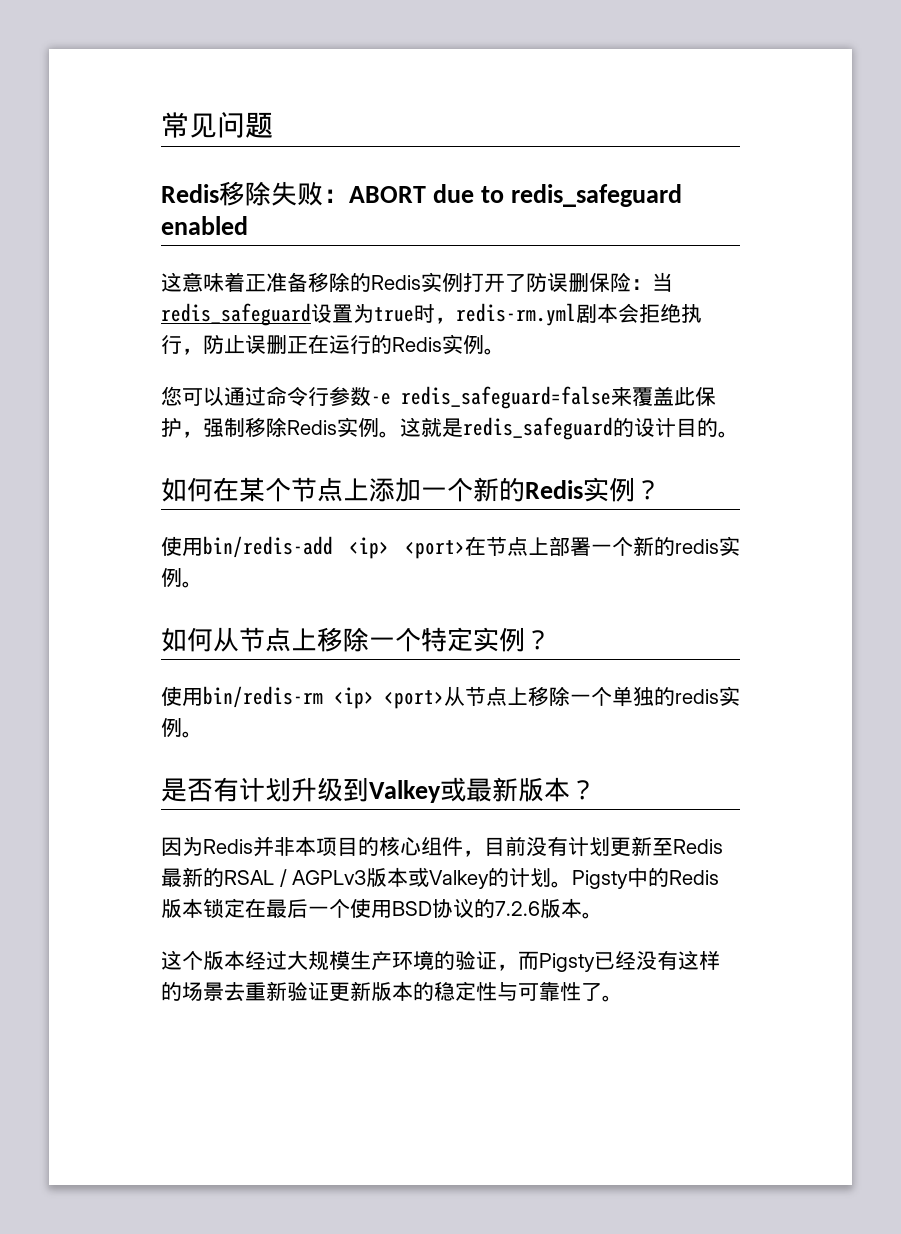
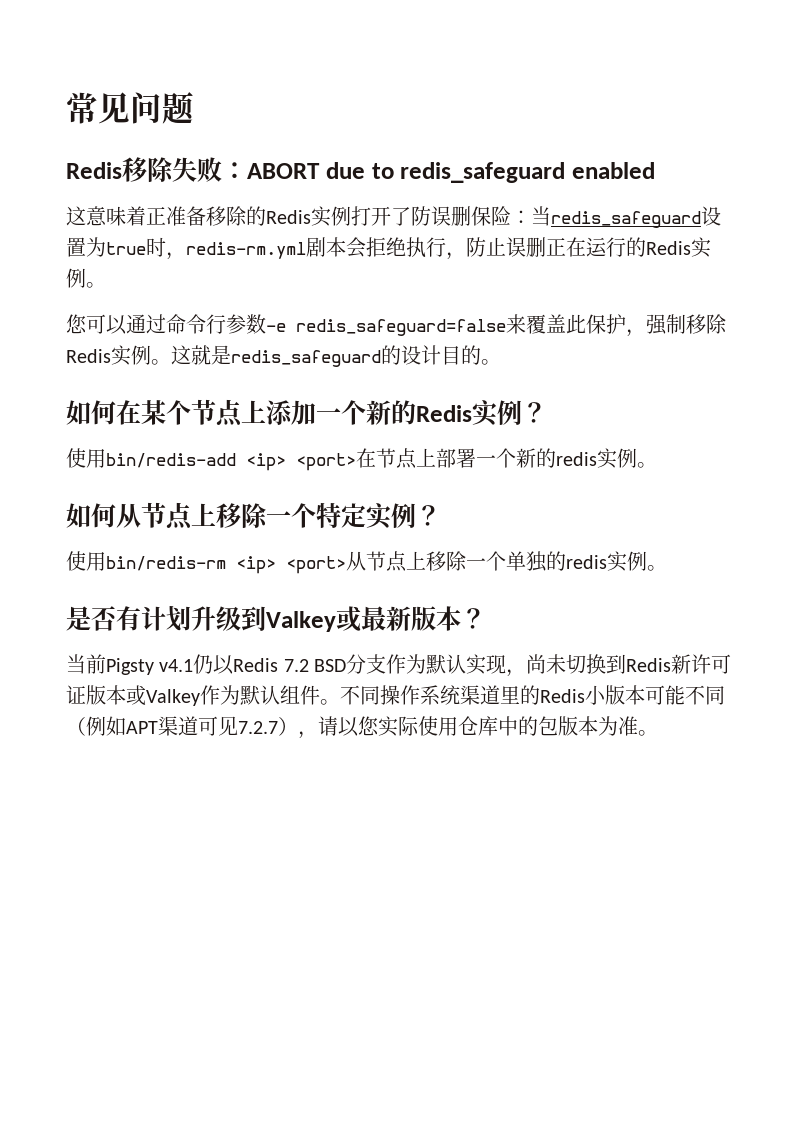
- 因为Redis并非本项目的核心组件，目前没有计划更新至Redis最新的RSAL / AGPLv3版本或Valkey的计划。Pigsty中的Redis版本锁定在最后一个使用BSD协议的7.2.6版本。
- 这个版本经过大规模生产环境的验证，而Pigsty已经没有这样的场景去重新验证更新版本的稳定性与可靠性了。
+ 当前Pigsty v4.1仍以Redis 7.2 BSD分支作为默认实现，尚未切换到Redis新许可证版本或Valkey作为默认组件。不同操作系统渠道里的Redis小版本可能不同（例如APT渠道可见7.2.7），请以您实际使用仓库中的包版本为准。

